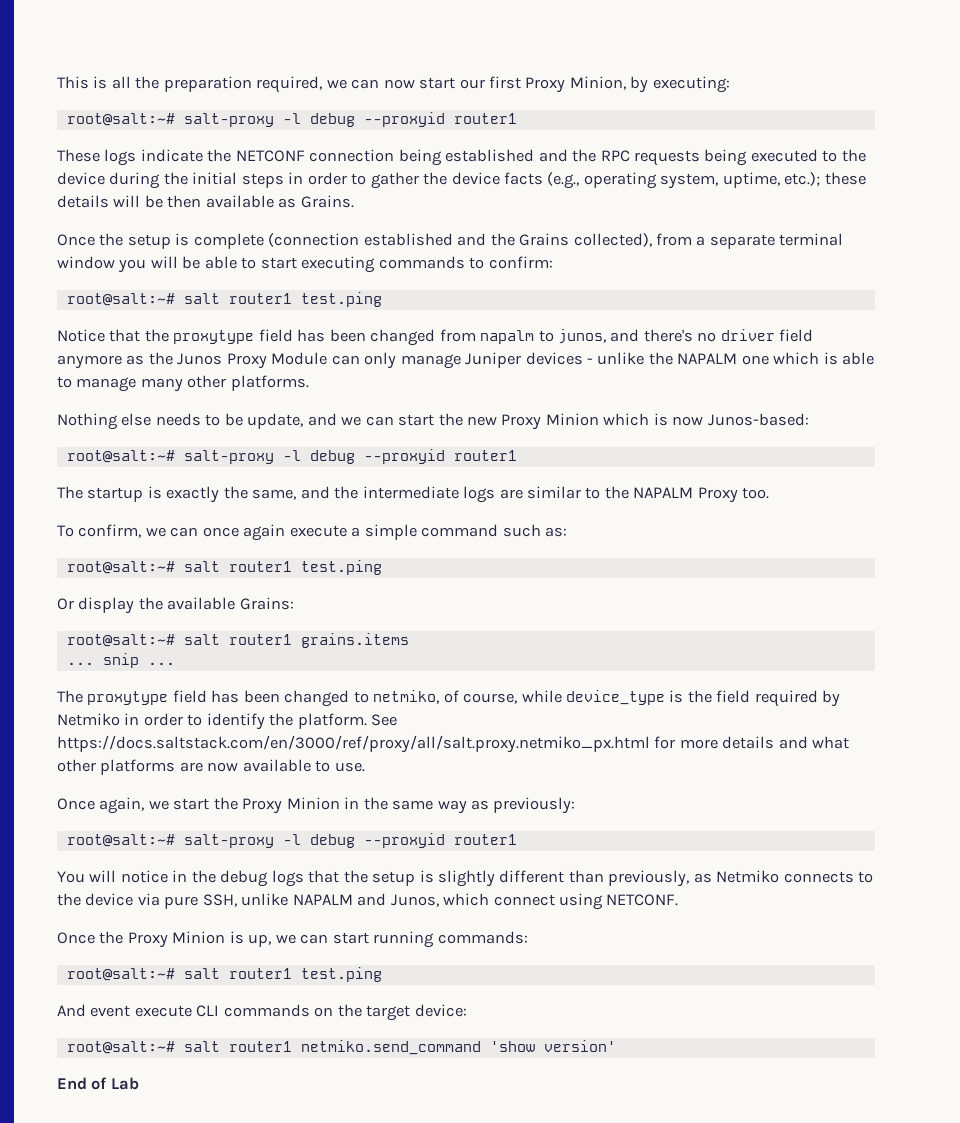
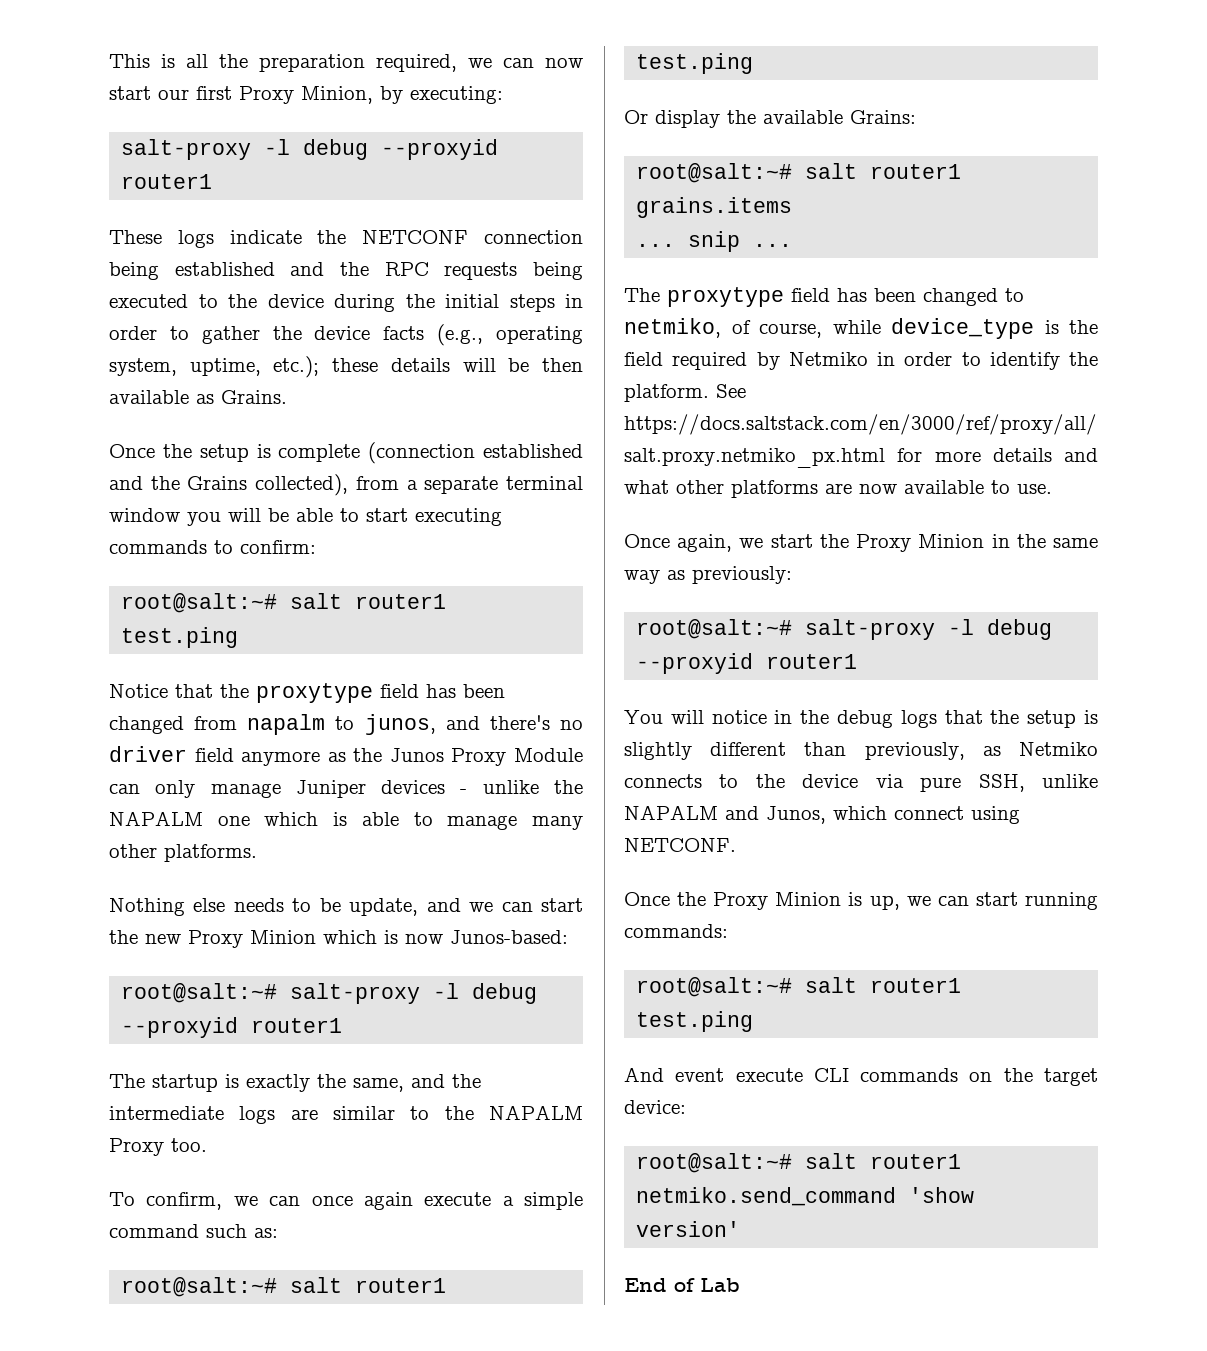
  This is all the preparation required, we can now start our first Proxy Minion, by executing:
- root@salt:~# salt-proxy -l debug --proxyid router1
+ salt-proxy -l debug --proxyid router1

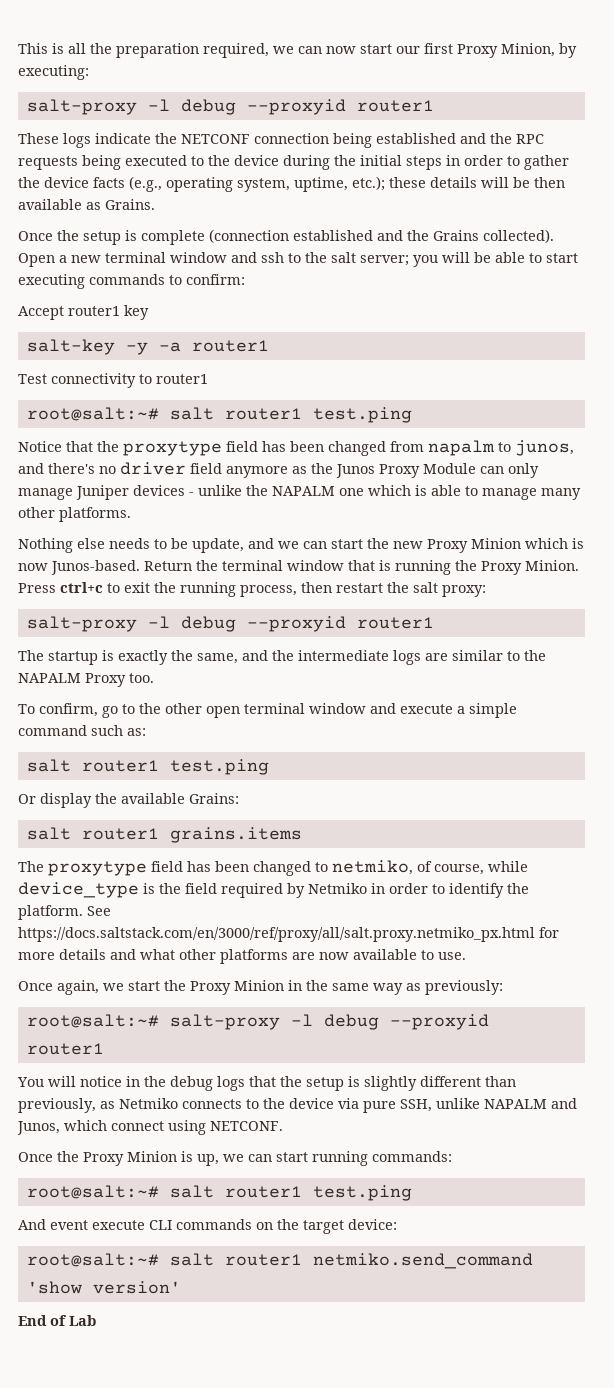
- Once the setup is complete (connection established and the Grains collected), from a separate terminal window you will be able to start executing commands to confirm:
+ Once the setup is complete (connection established and the Grains collected). Open a new terminal window and ssh to the salt server; you will be able to start executing commands to confirm:
+ Accept router1 key
+ salt-key -y -a router1
+ Test connectivity to router1
- Nothing else needs to be update, and we can start the new Proxy Minion which is now Junos-based:
- root@salt:~# salt-proxy -l debug --proxyid router1
+ Nothing else needs to be update, and we can start the new Proxy Minion which is now Junos-based. Return the terminal window that is running the Proxy Minion. Press ctrl+c to exit the running process, then restart the salt proxy:
+ salt-proxy -l debug --proxyid router1
- To confirm, we can once again execute a simple command such as:
- root@salt:~# salt router1 test.ping
+ To confirm, go to the other open terminal window and execute a simple command such as:
+ salt router1 test.ping
- root@salt:~# salt router1 grains.items
+ salt router1 grains.items
- ... snip ...

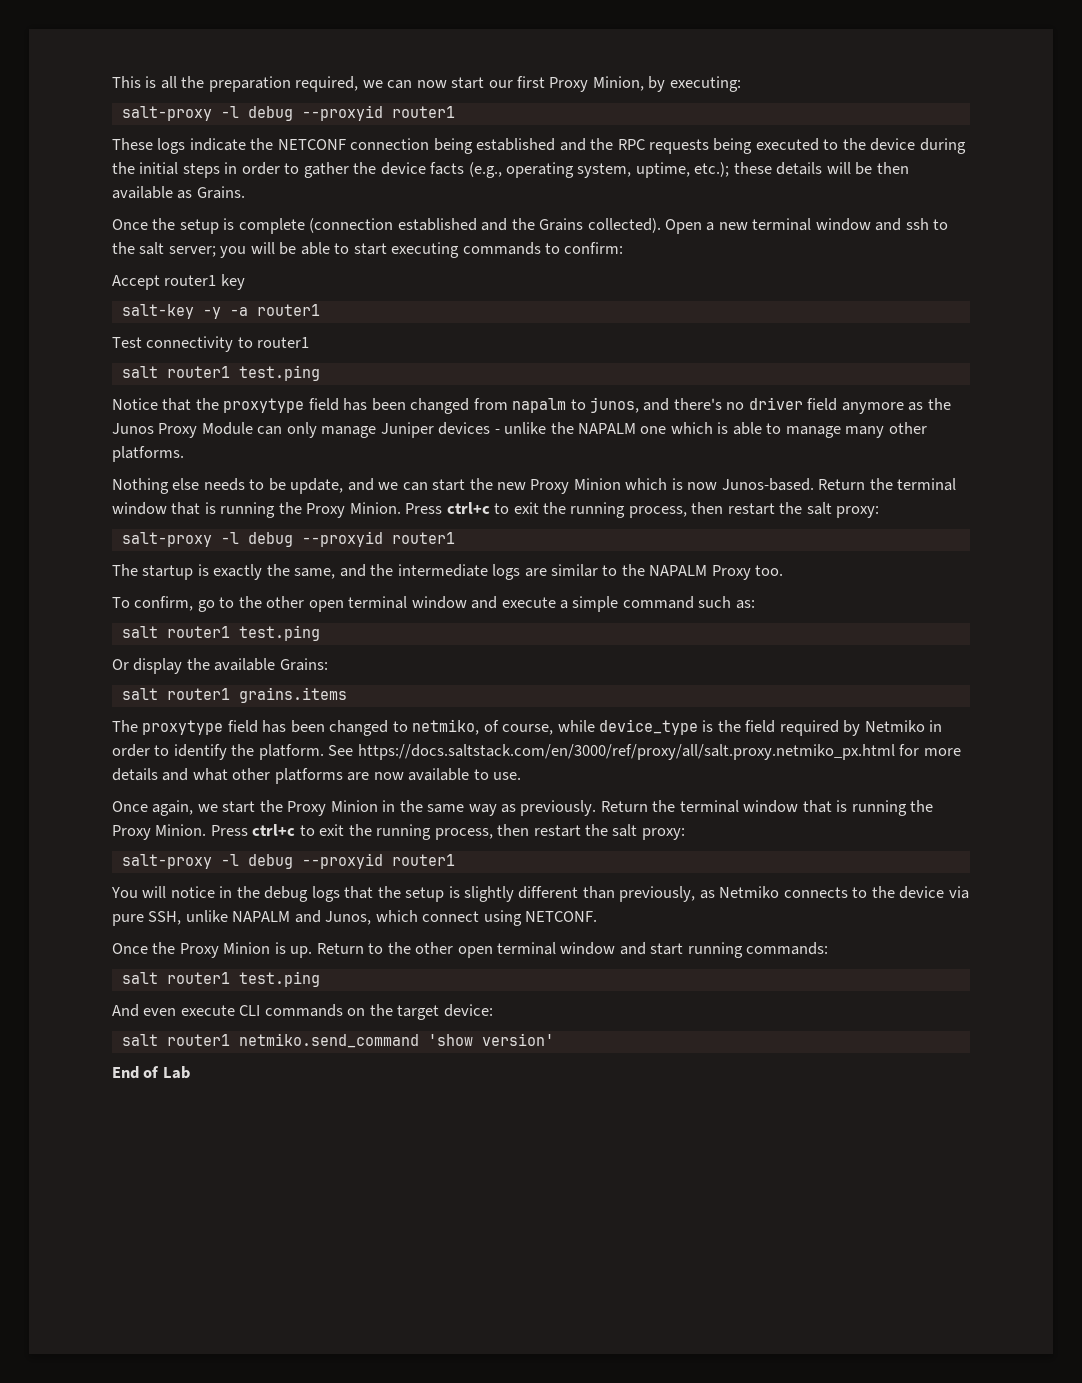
  Test connectivity to router1
- root@salt:~# salt router1 test.ping
+ salt router1 test.ping
- Once again, we start the Proxy Minion in the same way as previously:
- root@salt:~# salt-proxy -l debug --proxyid router1
+ Once again, we start the Proxy Minion in the same way as previously. Return the terminal window that is running the Proxy Minion. Press ctrl+c to exit the running process, then restart the salt proxy:
+ salt-proxy -l debug --proxyid router1
- Once the Proxy Minion is up, we can start running commands:
- root@salt:~# salt router1 test.ping
+ Once the Proxy Minion is up. Return to the other open terminal window and start running commands:
+ salt router1 test.ping
- And event execute CLI commands on the target device:
+ And even execute CLI commands on the target device:
- root@salt:~# salt router1 netmiko.send_command 'show version'
+ salt router1 netmiko.send_command 'show version'

